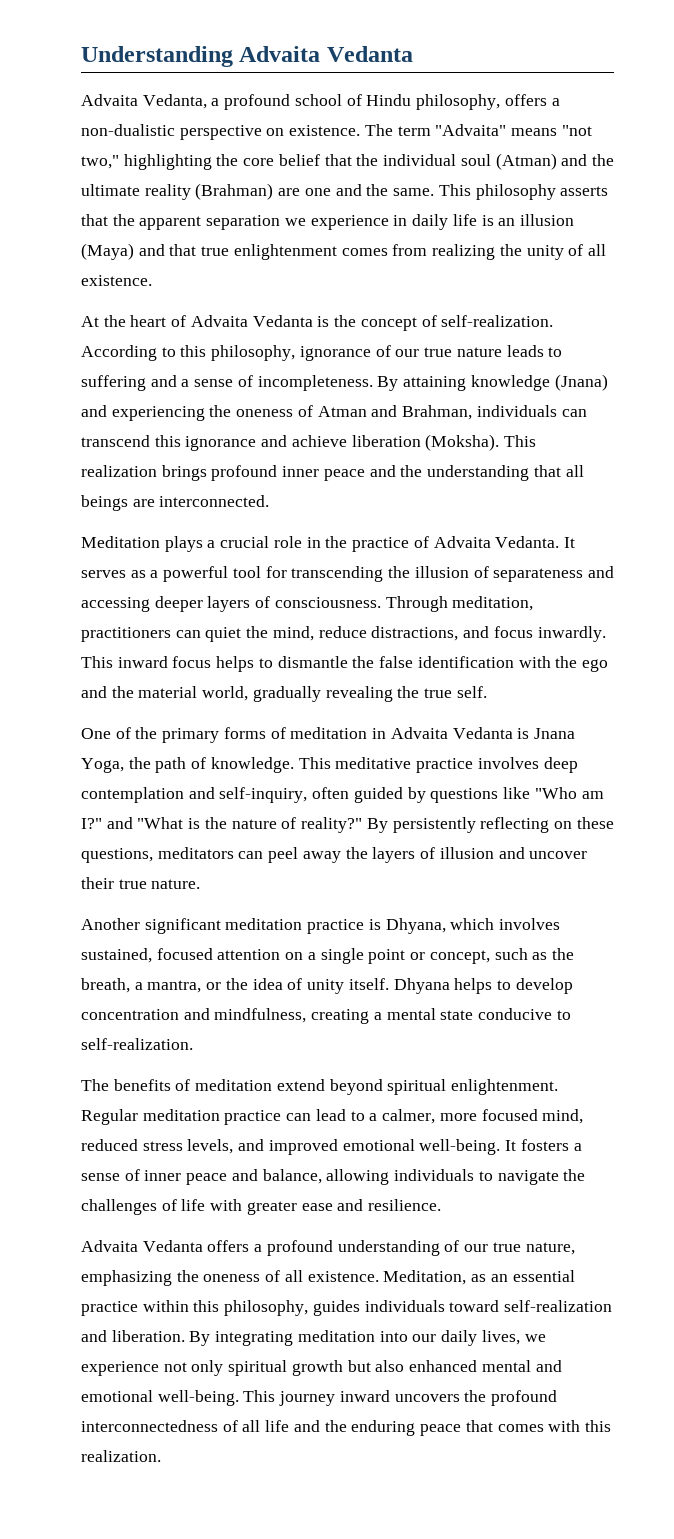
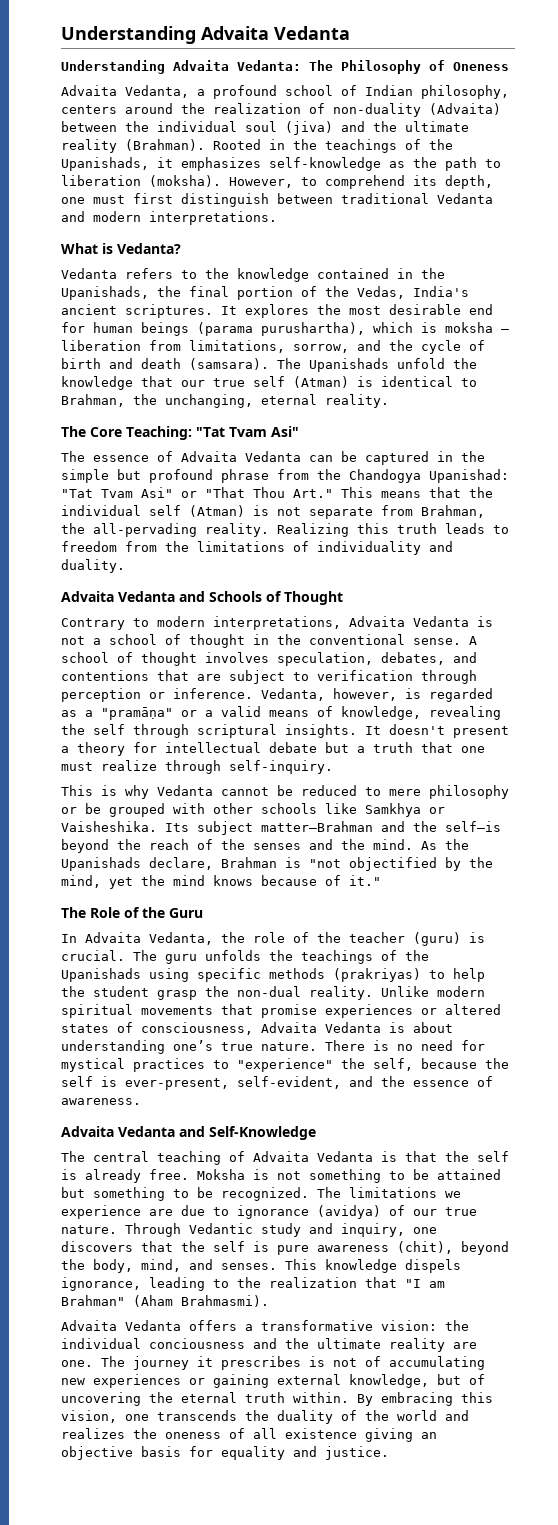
+ Understanding Advaita Vedanta: The Philosophy of Oneness
- Advaita Vedanta, a profound school of Hindu philosophy, offers a non-dualistic perspective on existence. The term "Advaita" means "not two," highlighting the core belief that the individual soul (Atman) and the ultimate reality (Brahman) are one and the same. This philosophy asserts that the apparent separation we experience in daily life is an illusion (Maya) and that true enlightenment comes from realizing the unity of all existence.
- At the heart of Advaita Vedanta is the concept of self-realization. According to this philosophy, ignorance of our true nature leads to suffering and a sense of incompleteness. By attaining knowledge (Jnana) and experiencing the oneness of Atman and Brahman, individuals can transcend this ignorance and achieve liberation (Moksha). This realization brings profound inner peace and the understanding that all beings are interconnected.
- Meditation plays a crucial role in the practice of Advaita Vedanta. It serves as a powerful tool for transcending the illusion of separateness and accessing deeper layers of consciousness. Through meditation, practitioners can quiet the mind, reduce distractions, and focus inwardly. This inward focus helps to dismantle the false identification with the ego and the material world, gradually revealing the true self.
- One of the primary forms of meditation in Advaita Vedanta is Jnana Yoga, the path of knowledge. This meditative practice involves deep contemplation and self-inquiry, often guided by questions like "Who am I?" and "What is the nature of reality?" By persistently reflecting on these questions, meditators can peel away the layers of illusion and uncover their true nature.
- Another significant meditation practice is Dhyana, which involves sustained, focused attention on a single point or concept, such as the breath, a mantra, or the idea of unity itself. Dhyana helps to develop concentration and mindfulness, creating a mental state conducive to self-realization.
- The benefits of meditation extend beyond spiritual enlightenment. Regular meditation practice can lead to a calmer, more focused mind, reduced stress levels, and improved emotional well-being. It fosters a sense of inner peace and balance, allowing individuals to navigate the challenges of life with greater ease and resilience.
- Advaita Vedanta offers a profound understanding of our true nature, emphasizing the oneness of all existence. Meditation, as an essential practice within this philosophy, guides individuals toward self-realization and liberation. By integrating meditation into our daily lives, we experience not only spiritual growth but also enhanced mental and emotional well-being. This journey inward uncovers the profound interconnectedness of all life and the enduring peace that comes with this realization.
+ Advaita Vedanta, a profound school of Indian philosophy, centers around the realization of non-duality (Advaita) between the individual soul (jiva) and the ultimate reality (Brahman). Rooted in the teachings of the Upanishads, it emphasizes self-knowledge as the path to liberation (moksha). However, to comprehend its depth, one must first distinguish between traditional Vedanta and modern interpretations.
+ What is Vedanta?
+ Vedanta refers to the knowledge contained in the Upanishads, the final portion of the Vedas, India's ancient scriptures. It explores the most desirable end for human beings (parama purushartha), which is moksha — liberation from limitations, sorrow, and the cycle of birth and death (samsara). The Upanishads unfold the knowledge that our true self (Atman) is identical to Brahman, the unchanging, eternal reality.
+ The Core Teaching: "Tat Tvam Asi"
+ The essence of Advaita Vedanta can be captured in the simple but profound phrase from the Chandogya Upanishad: "Tat Tvam Asi" or "That Thou Art." This means that the individual self (Atman) is not separate from Brahman, the all-pervading reality. Realizing this truth leads to freedom from the limitations of individuality and duality.
+ Advaita Vedanta and Schools of Thought
+ Contrary to modern interpretations, Advaita Vedanta is not a school of thought in the conventional sense. A school of thought involves speculation, debates, and contentions that are subject to verification through perception or inference. Vedanta, however, is regarded as a "pramāṇa" or a valid means of knowledge, revealing the self through scriptural insights. It doesn't present a theory for intellectual debate but a truth that one must realize through self-inquiry.
+ This is why Vedanta cannot be reduced to mere philosophy or be grouped with other schools like Samkhya or Vaisheshika. Its subject matter—Brahman and the self—is beyond the reach of the senses and the mind. As the Upanishads declare, Brahman is "not objectified by the mind, yet the mind knows because of it."
+ The Role of the Guru
+ In Advaita Vedanta, the role of the teacher (guru) is crucial. The guru unfolds the teachings of the Upanishads using specific methods (prakriyas) to help the student grasp the non-dual reality. Unlike modern spiritual movements that promise experiences or altered states of consciousness, Advaita Vedanta is about understanding one’s true nature. There is no need for mystical practices to "experience" the self, because the self is ever-present, self-evident, and the essence of awareness.
+ Advaita Vedanta and Self-Knowledge
+ The central teaching of Advaita Vedanta is that the self is already free. Moksha is not something to be attained but something to be recognized. The limitations we experience are due to ignorance (avidya) of our true nature. Through Vedantic study and inquiry, one discovers that the self is pure awareness (chit), beyond the body, mind, and senses. This knowledge dispels ignorance, leading to the realization that "I am Brahman" (Aham Brahmasmi).
+ Advaita Vedanta offers a transformative vision: the individual conciousness and the ultimate reality are one. The journey it prescribes is not of accumulating new experiences or gaining external knowledge, but of uncovering the eternal truth within. By embracing this vision, one transcends the duality of the world and realizes the oneness of all existence giving an objective basis for equality and justice.

